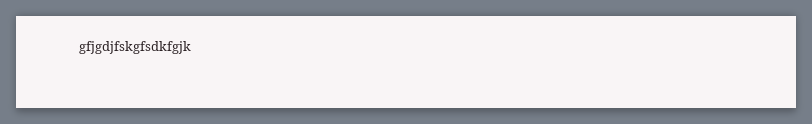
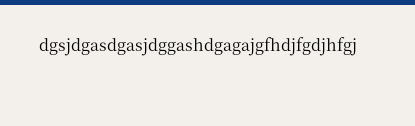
- gfjgdjfskgfsdkfgjk
+ dgsjdgasdgasjdggashdgagajgfhdjfgdjhfgj

